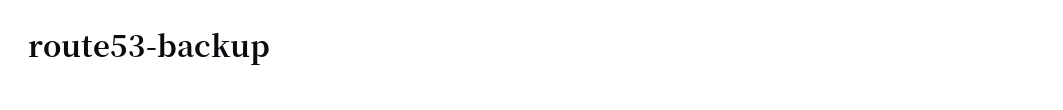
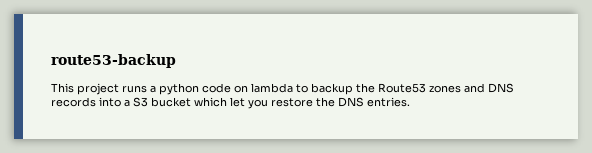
+ This project runs a python code on lambda to backup the Route53 zones and DNS records into a S3 bucket which let you restore the DNS entries.

